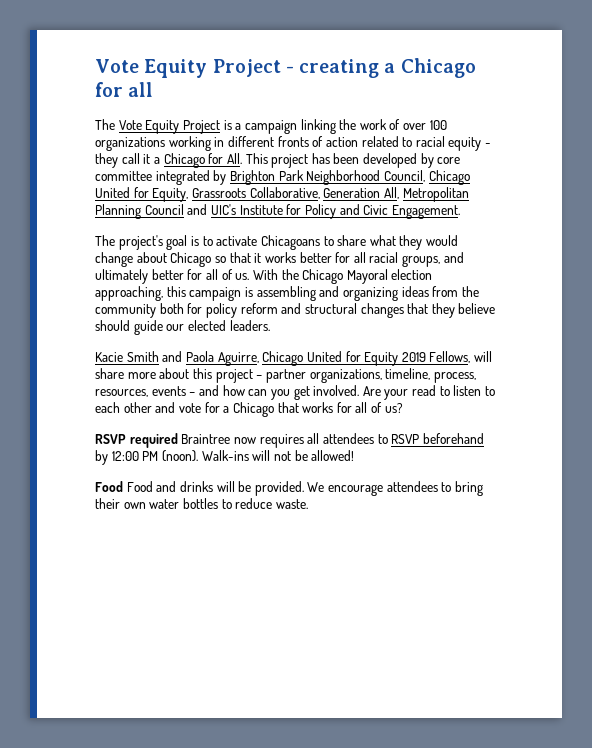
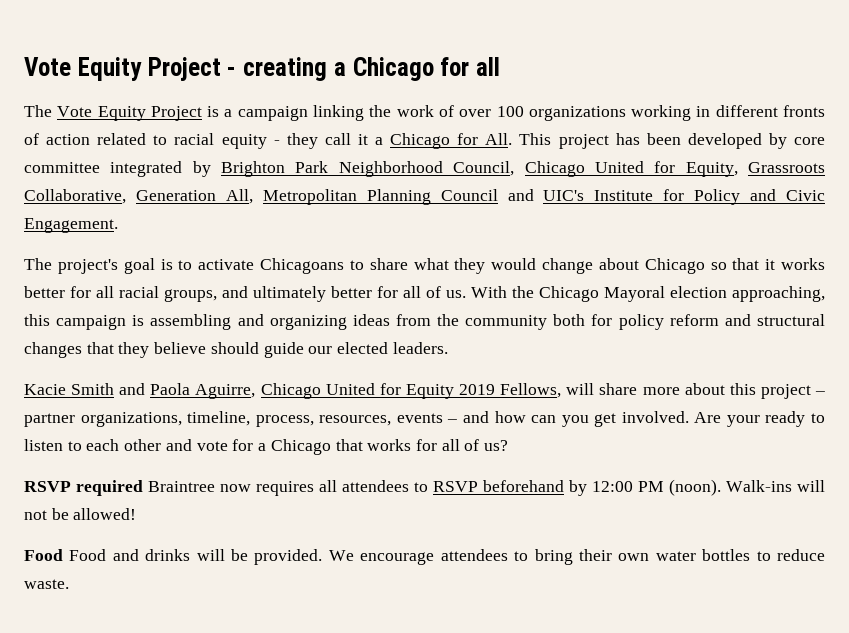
- Are your read to listen to each other and vote for a Chicago that works for all of us?
+ Are your ready to listen to each other and vote for a Chicago that works for all of us?

